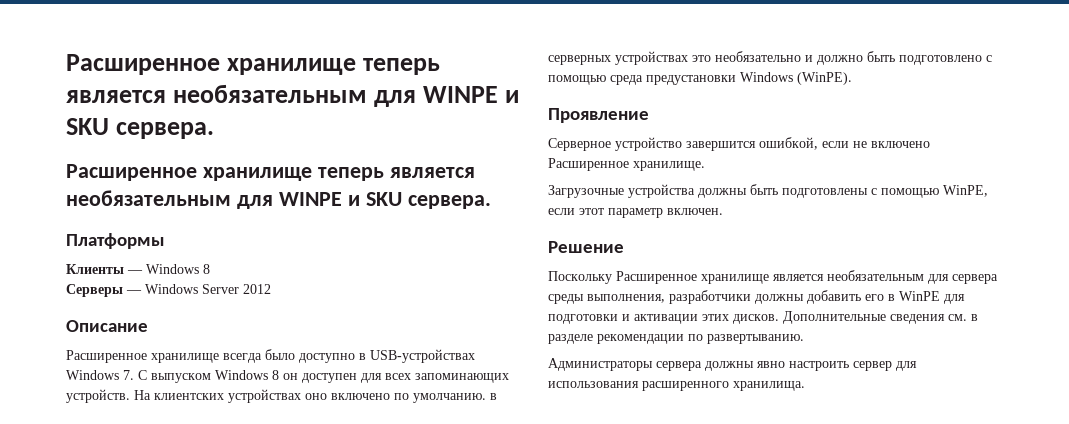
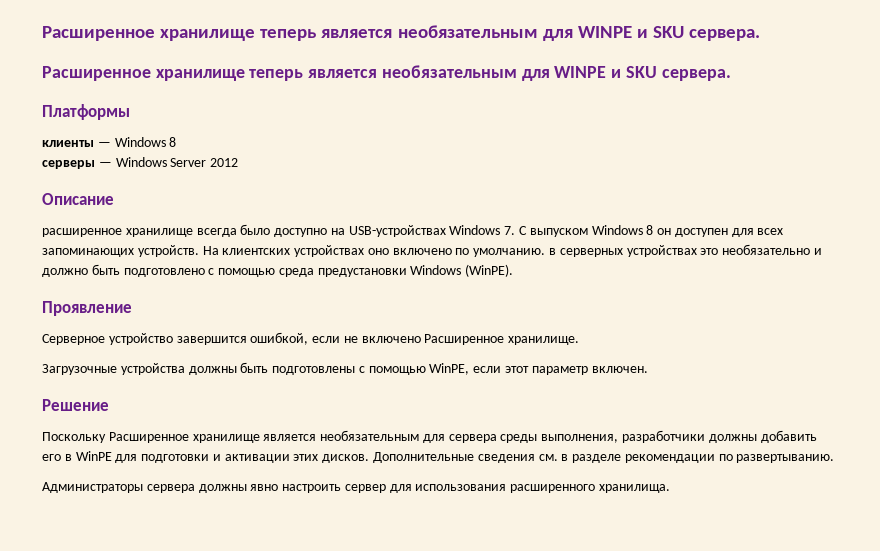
- Клиенты — Windows 8
+ клиенты — Windows 8
- Серверы — Windows Server 2012
+ серверы — Windows Server 2012
- Расширенное хранилище всегда было доступно в USB-устройствах Windows 7. С выпуском Windows 8 он доступен для всех запоминающих устройств.
+ расширенное хранилище всегда было доступно на USB-устройствах Windows 7. С выпуском Windows 8 он доступен для всех запоминающих устройств.

